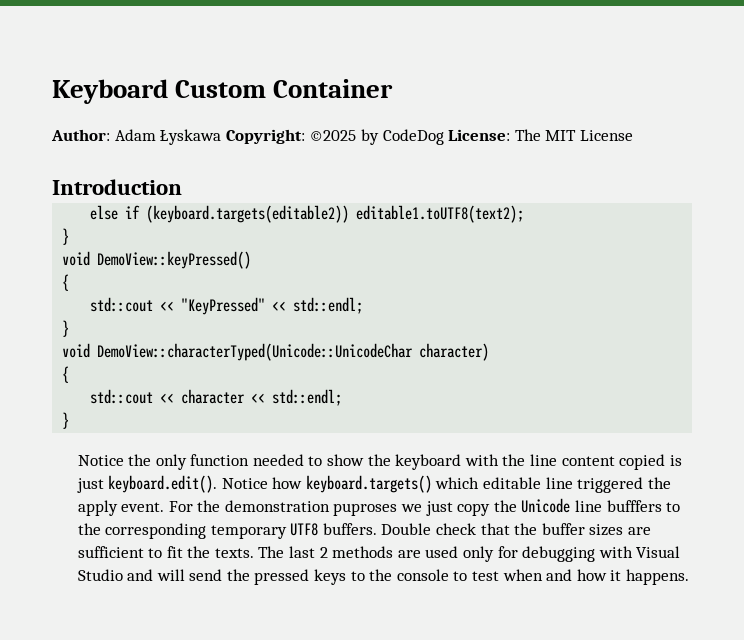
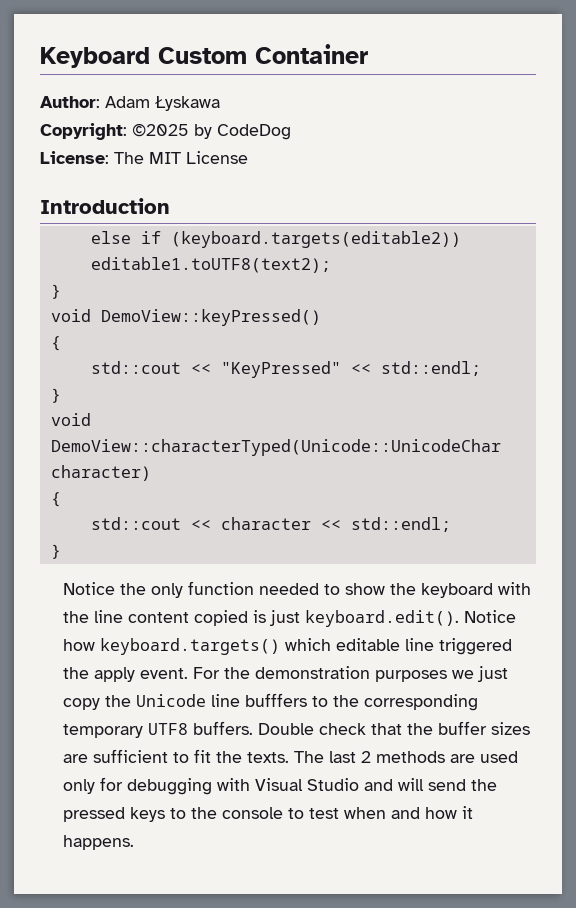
- Author: Adam Łyskawa Copyright: ©2025 by CodeDog License: The MIT License
+ Author: Adam Łyskawa
+ Copyright: ©2025 by CodeDog
+ License: The MIT License
- For the demonstration puproses we just copy the Unicode line bufffers to the corresponding temporary UTF8 buffers.
+ For the demonstration purposes we just copy the Unicode line bufffers to the corresponding temporary UTF8 buffers.

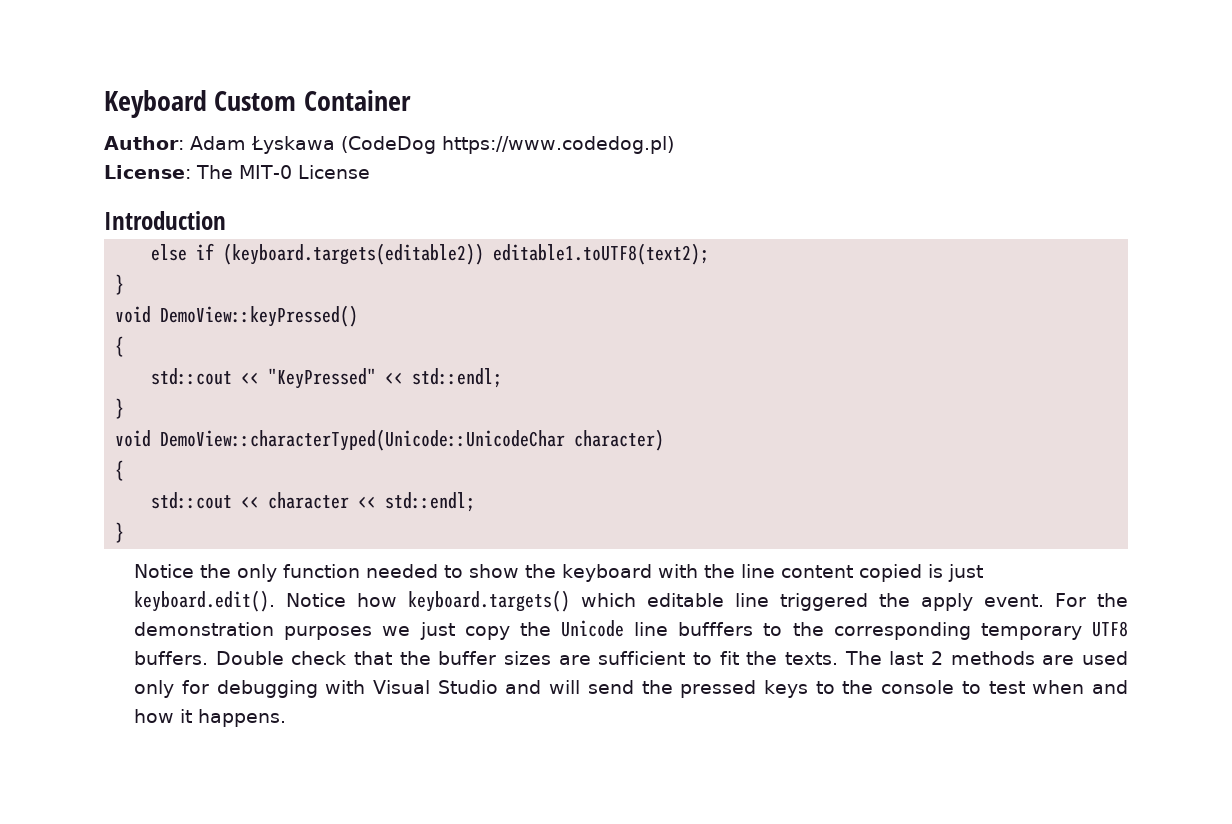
- Author: Adam Łyskawa
- Copyright: ©2025 by CodeDog
+ Author: Adam Łyskawa (CodeDog https://www.codedog.pl)
- License: The MIT License
+ License: The MIT-0 License

